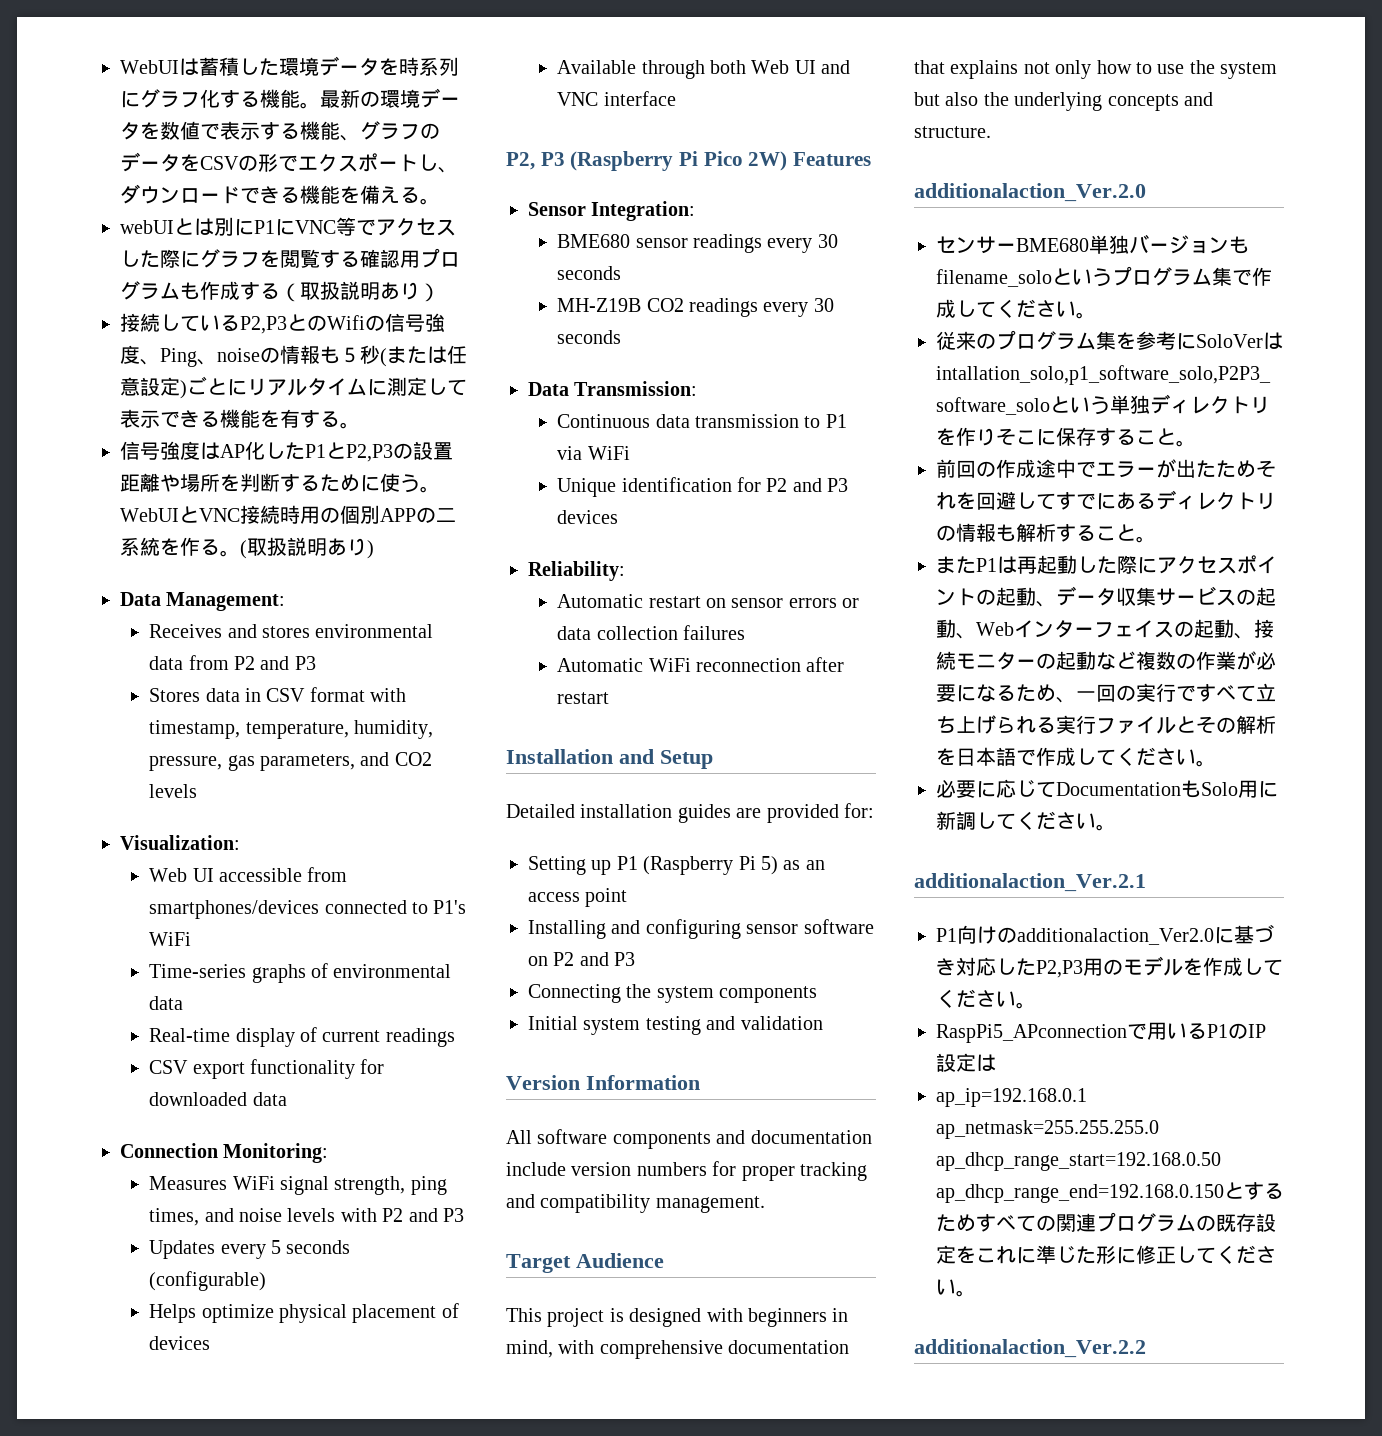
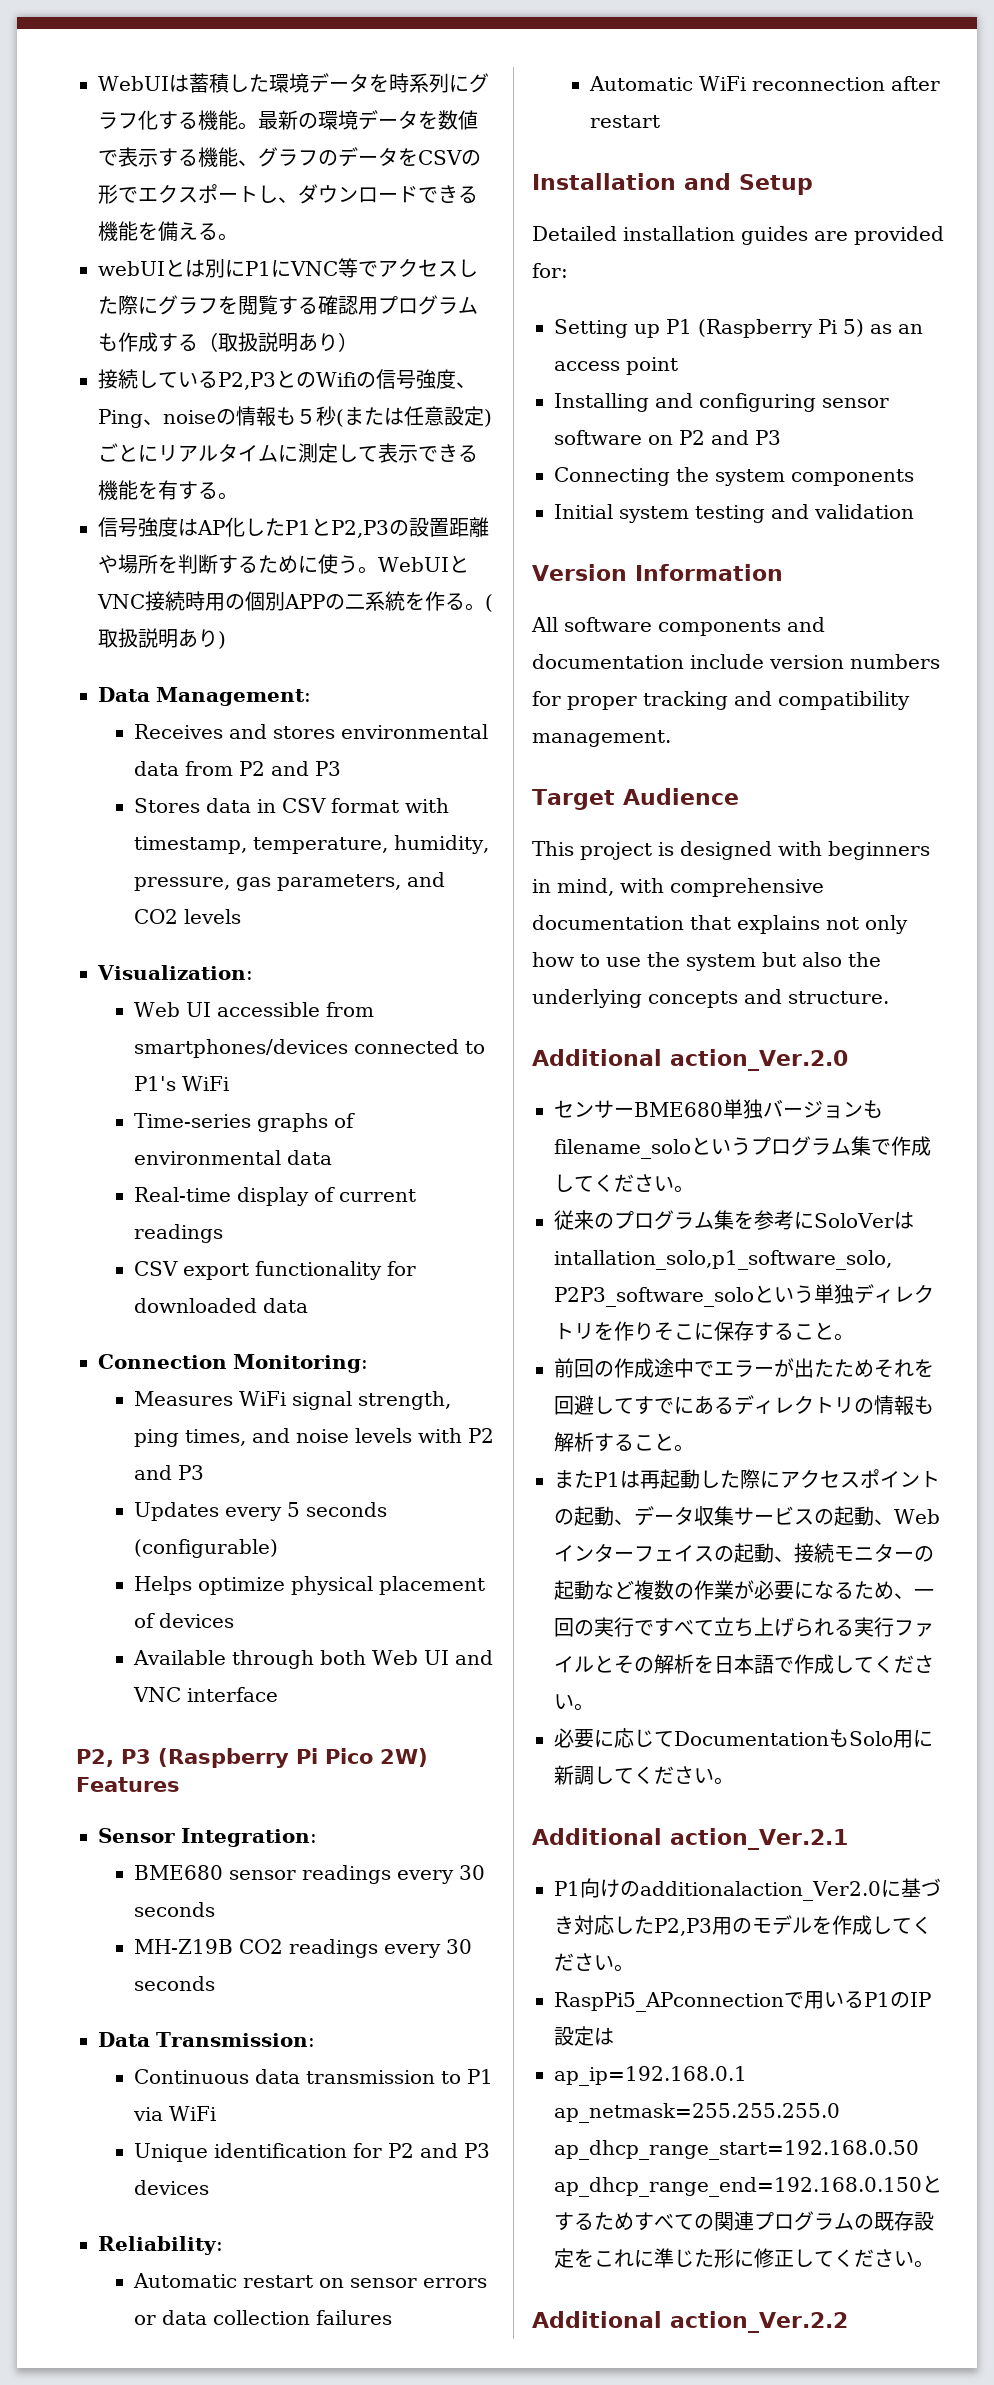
- additionalaction_Ver.2.0
+ Additional action_Ver.2.0
- additionalaction_Ver.2.1
+ Additional action_Ver.2.1
- additionalaction_Ver.2.2
+ Additional action_Ver.2.2

